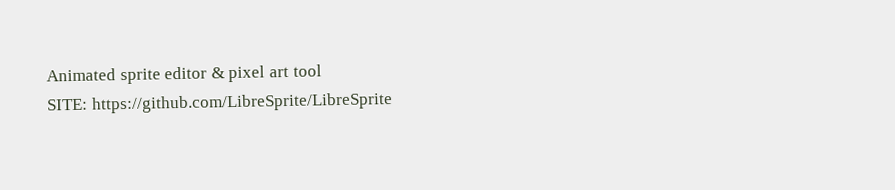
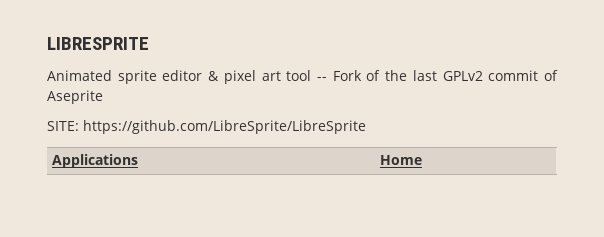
+ LIBRESPRITE
- Animated sprite editor & pixel art tool
+ Animated sprite editor & pixel art tool -- Fork of the last GPLv2 commit of Aseprite
+ Applications | Home

